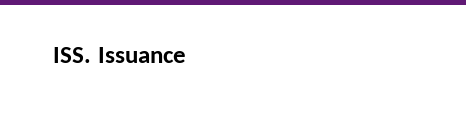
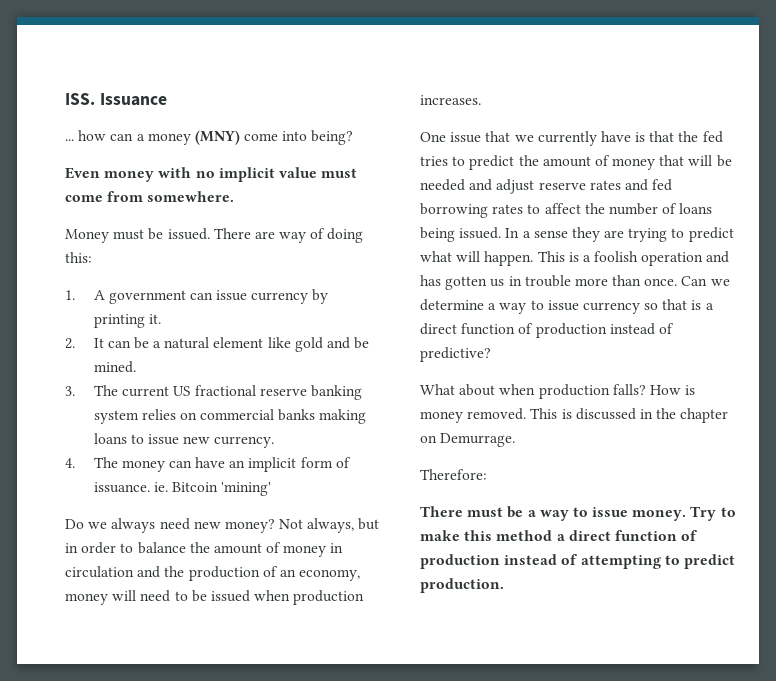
+ ... how can a money (MNY) come into being?
+ Even money with no implicit value must come from somewhere.
+ Money must be issued. There are way of doing this:
+ 1. A government can issue currency by printing it.
+ 2. It can be a natural element like gold and be mined.
+ 3. The current US fractional reserve banking system relies on commercial banks making loans to issue new currency.
+ 4. The money can have an implicit form of issuance. ie. Bitcoin 'mining'
+ Do we always need new money? Not always, but in order to balance the amount of money in circulation and the production of an economy, money will need to be issued when production increases.
+ One issue that we currently have is that the fed tries to predict the amount of money that will be needed and adjust reserve rates and fed borrowing rates to affect the number of loans being issued. In a sense they are trying to predict what will happen. This is a foolish operation and has gotten us in trouble more than once. Can we determine a way to issue currency so that is a direct function of production instead of predictive?
+ What about when production falls? How is money removed. This is discussed in the chapter on Demurrage.
+ Therefore:
+ There must be a way to issue money. Try to make this method a direct function of production instead of attempting to predict production.

